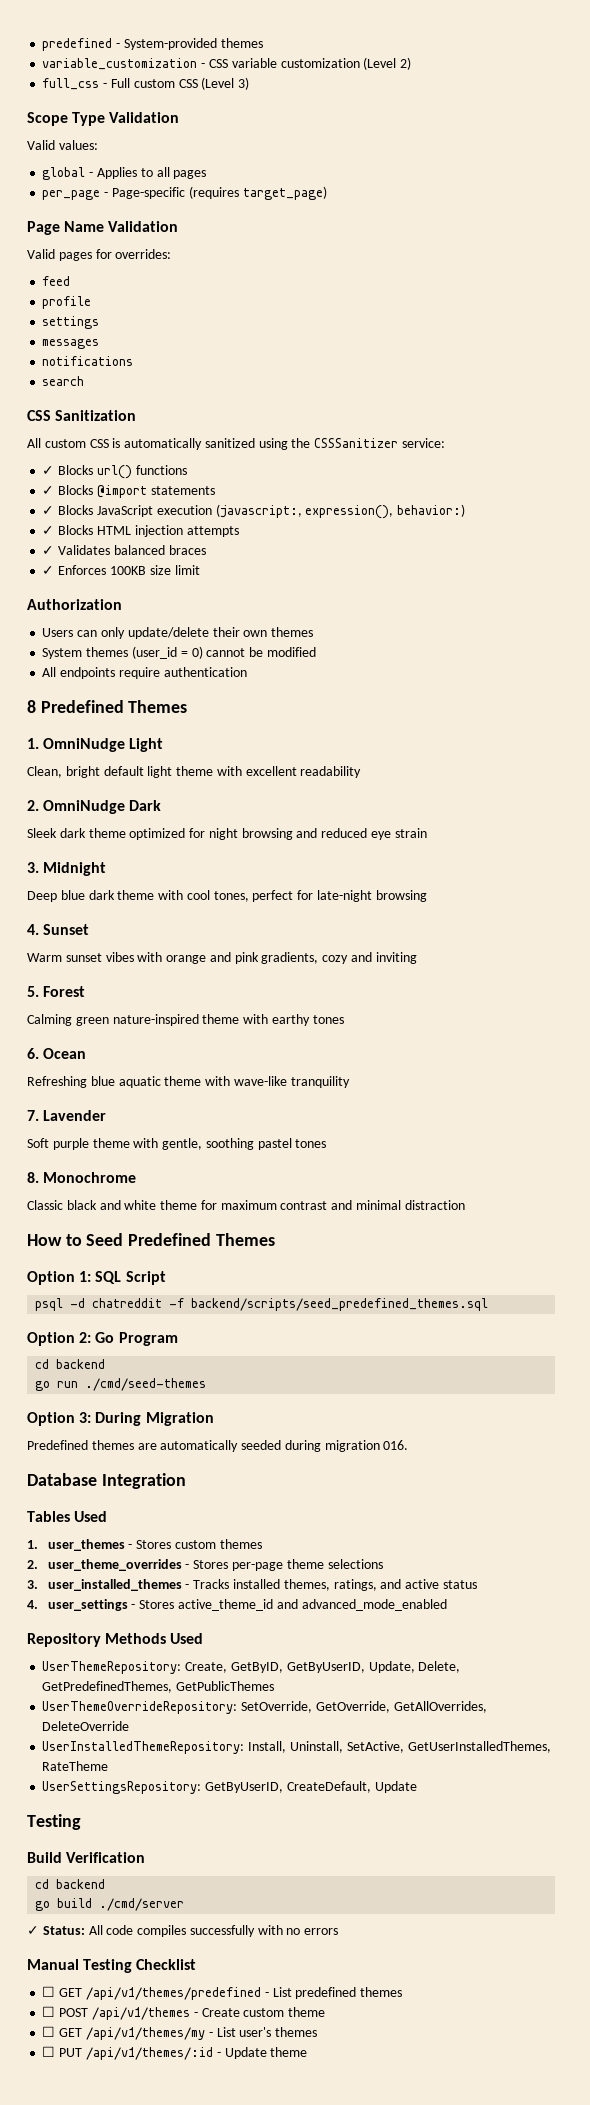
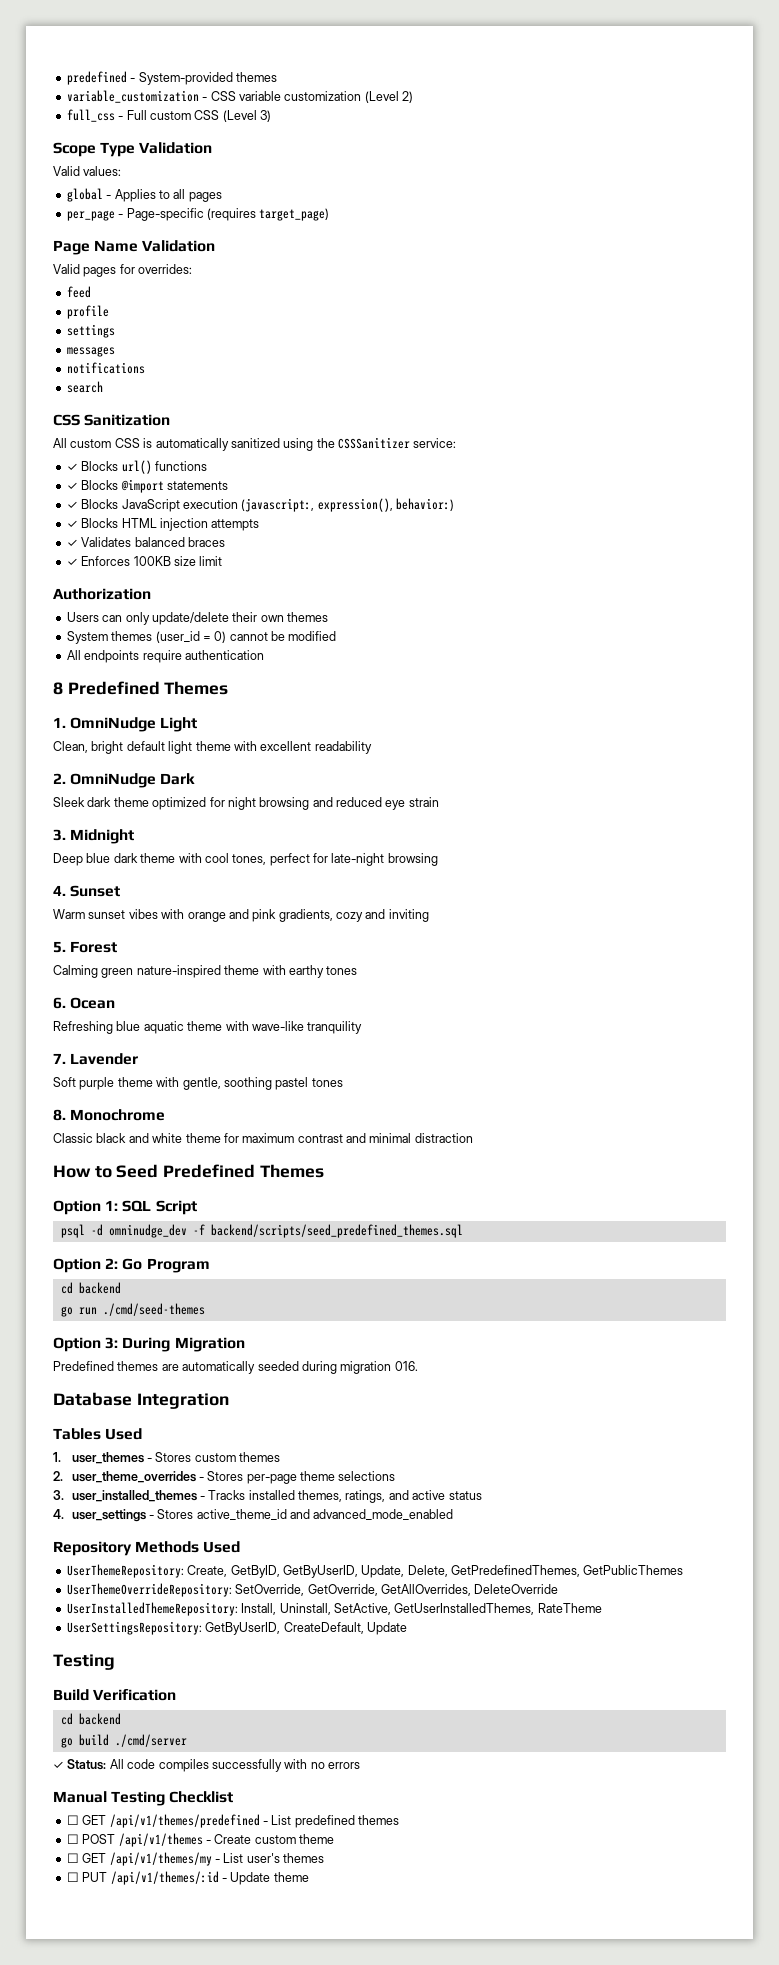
- psql -d chatreddit -f backend/scripts/seed_predefined_themes.sql
+ psql -d omninudge_dev -f backend/scripts/seed_predefined_themes.sql

